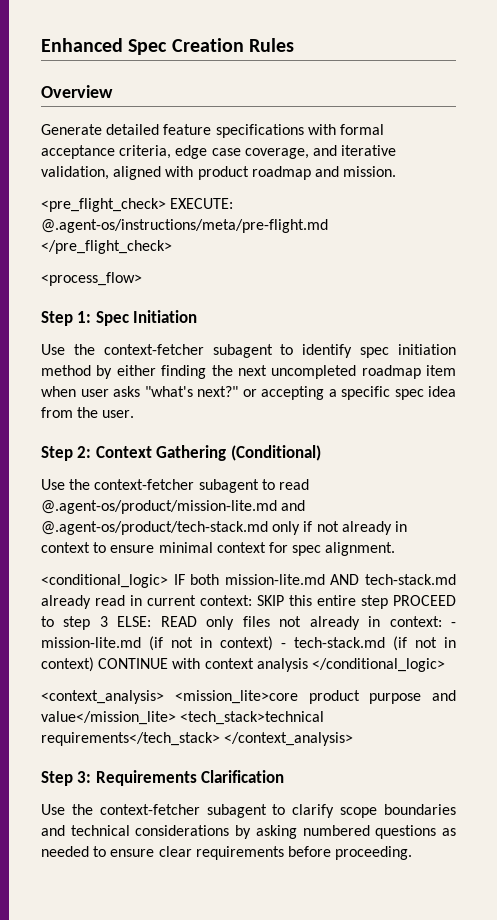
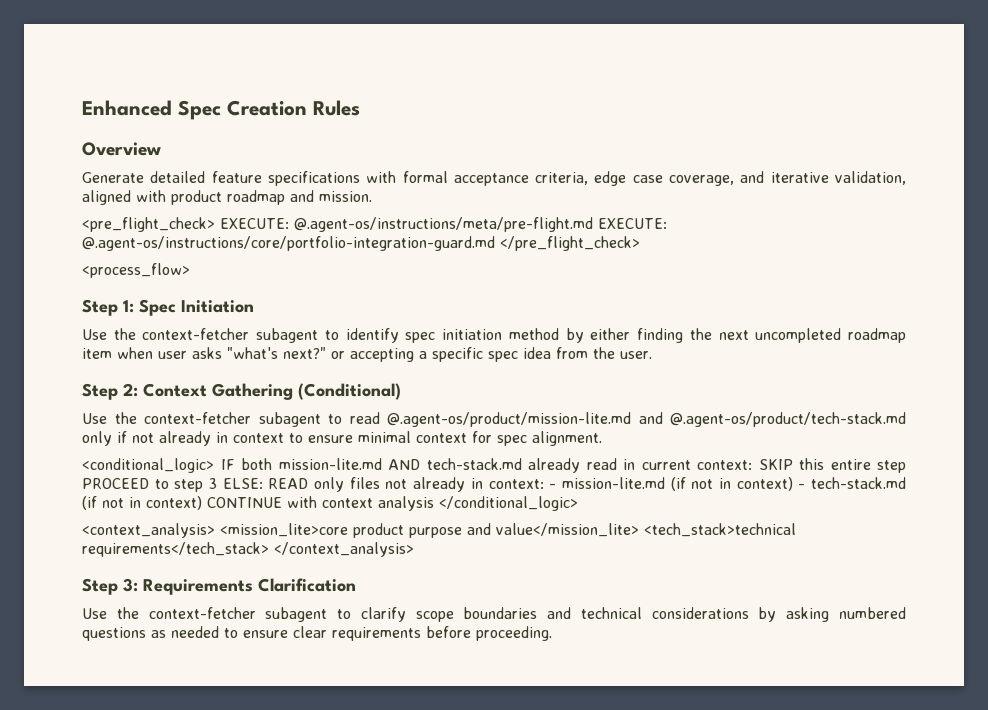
- <pre_flight_check> EXECUTE: @.agent-os/instructions/meta/pre-flight.md </pre_flight_check>
+ <pre_flight_check> EXECUTE: @.agent-os/instructions/meta/pre-flight.md EXECUTE: @.agent-os/instructions/core/portfolio-integration-guard.md </pre_flight_check>

